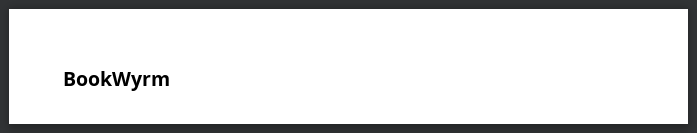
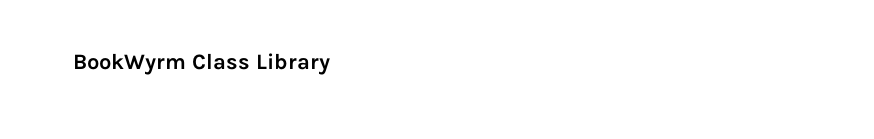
- BookWyrm
+ BookWyrm Class Library

